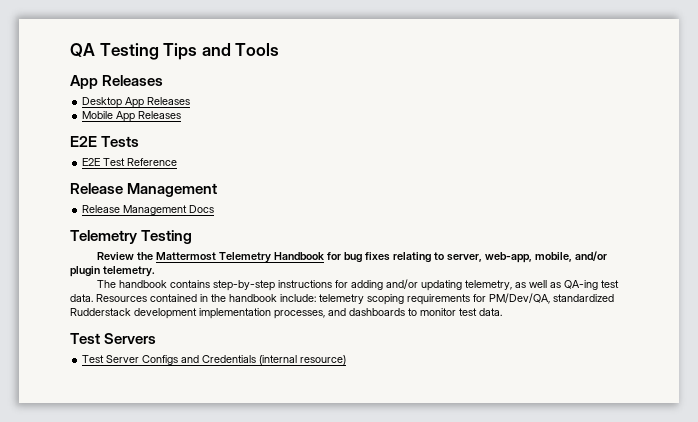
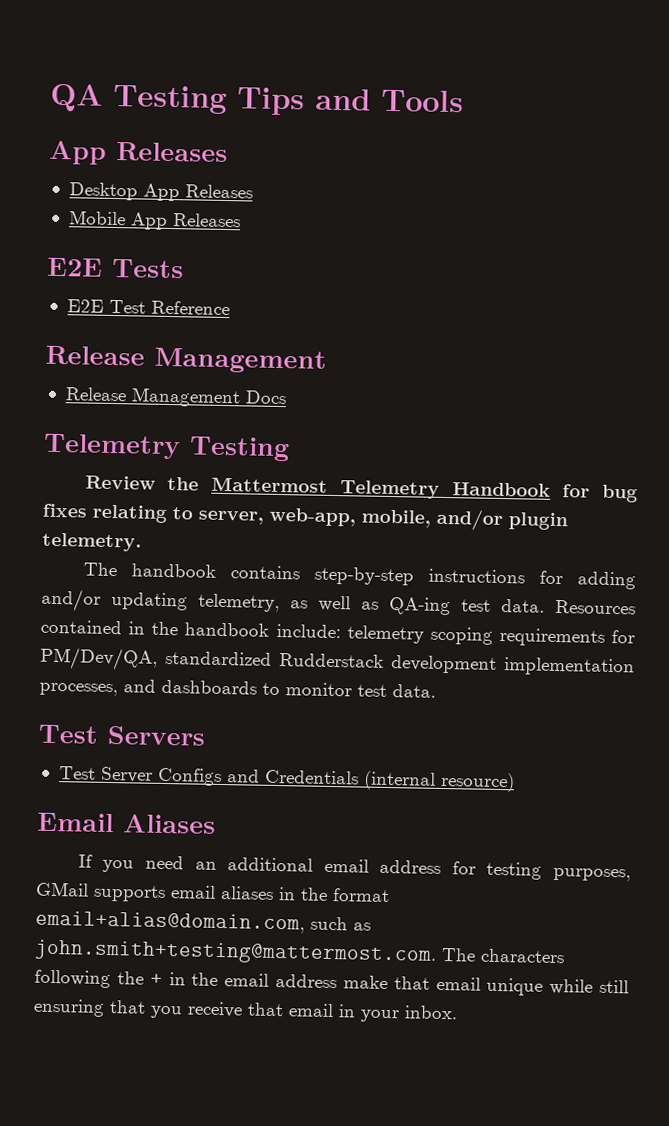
+ Email Aliases
+ If you need an additional email address for testing purposes, GMail supports email aliases in the format email+alias@domain.com, such as john.smith+testing@mattermost.com. The characters following the + in the email address make that email unique while still ensuring that you receive that email in your inbox.

